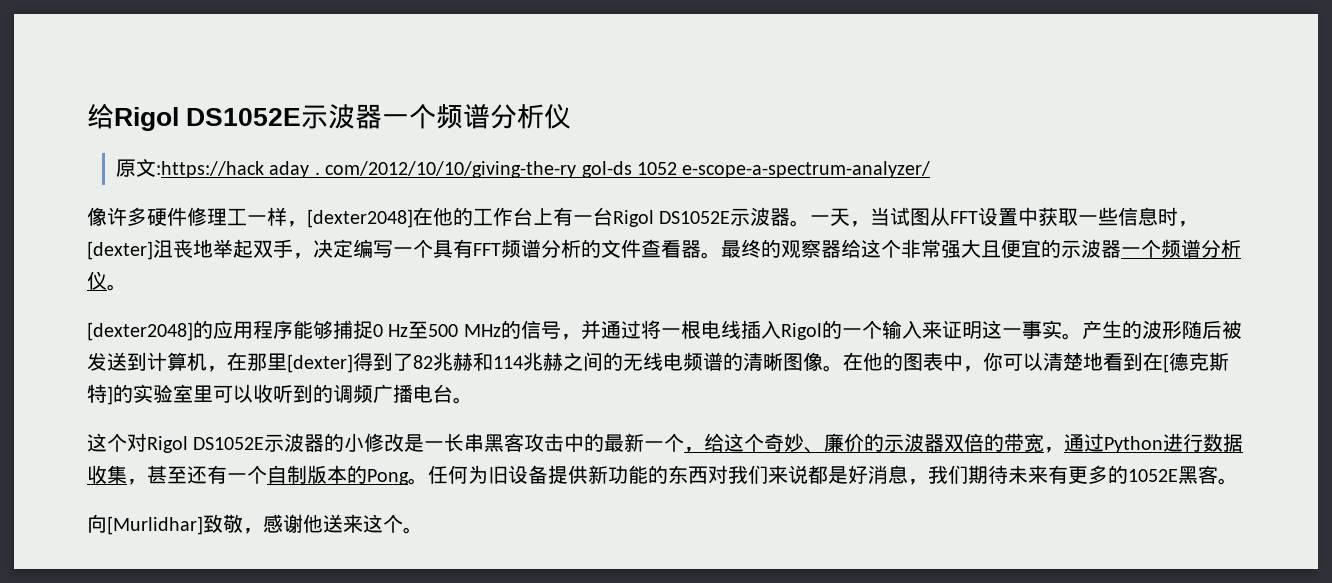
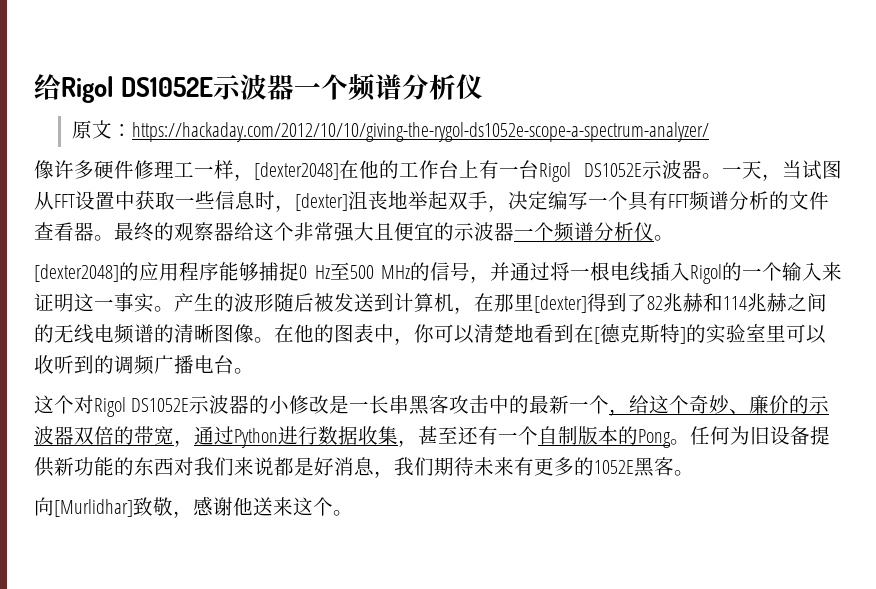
- 原文:https://hack aday . com/2012/10/10/giving-the-ry gol-ds 1052 e-scope-a-spectrum-analyzer/
+ 原文：https://hackaday.com/2012/10/10/giving-the-rygol-ds1052e-scope-a-spectrum-analyzer/

